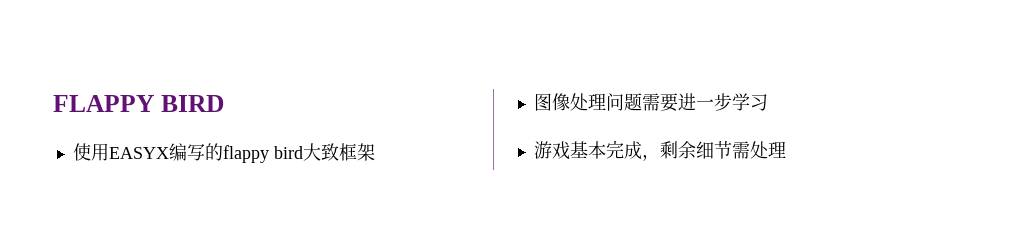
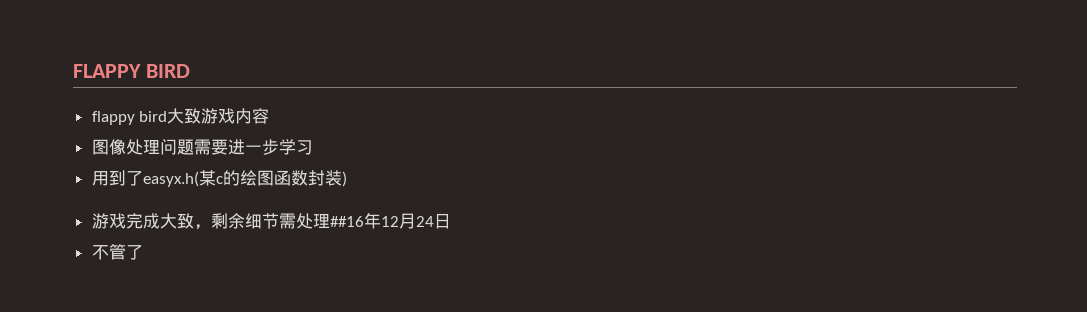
- 使用EASYX编写的flappy bird大致框架
+ flappy bird大致游戏内容
- 游戏基本完成，剩余细节需处理
+ 用到了easyx.h(某c的绘图函数封装)
+ 游戏完成大致，剩余细节需处理##16年12月24日
+ 不管了

